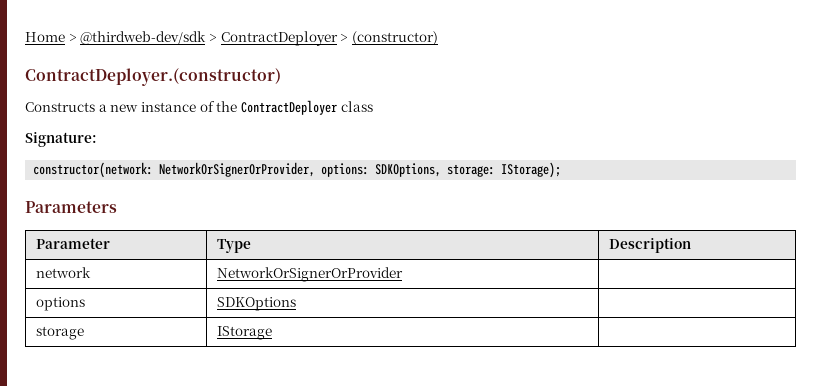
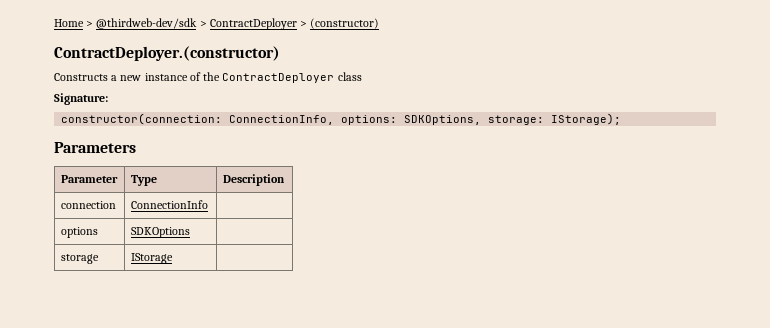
- constructor(network: NetworkOrSignerOrProvider, options: SDKOptions, storage: IStorage);
+ constructor(connection: ConnectionInfo, options: SDKOptions, storage: IStorage);
- network | NetworkOrSignerOrProvider |
+ connection | ConnectionInfo |

